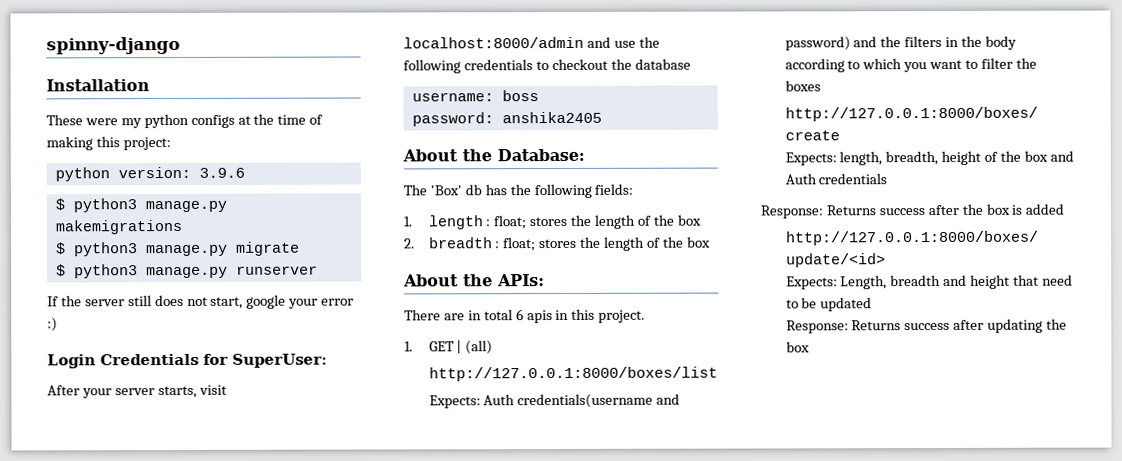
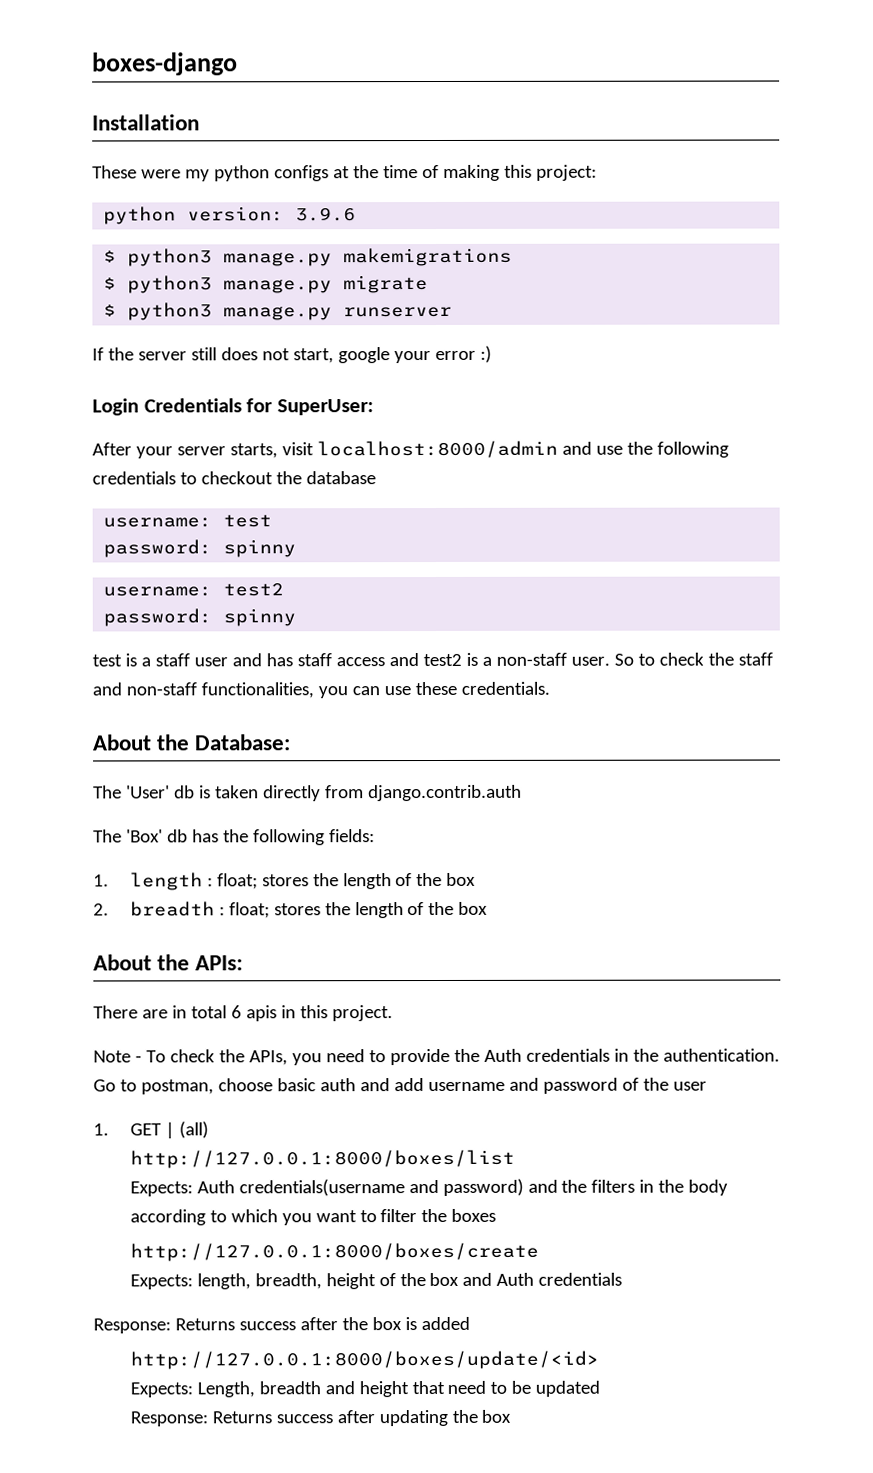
- spinny-django
+ boxes-django
- username: boss
- password: anshika2405
+ username: test
+ password: spinny
+ username: test2
+ password: spinny
+ test is a staff user and has staff access and test2 is a non-staff user. So to check the staff and non-staff functionalities, you can use these credentials.
  About the Database:
+ The 'User' db is taken directly from django.contrib.auth
+ Note - To check the APIs, you need to provide the Auth credentials in the authentication. Go to postman, choose basic auth and add username and password of the user

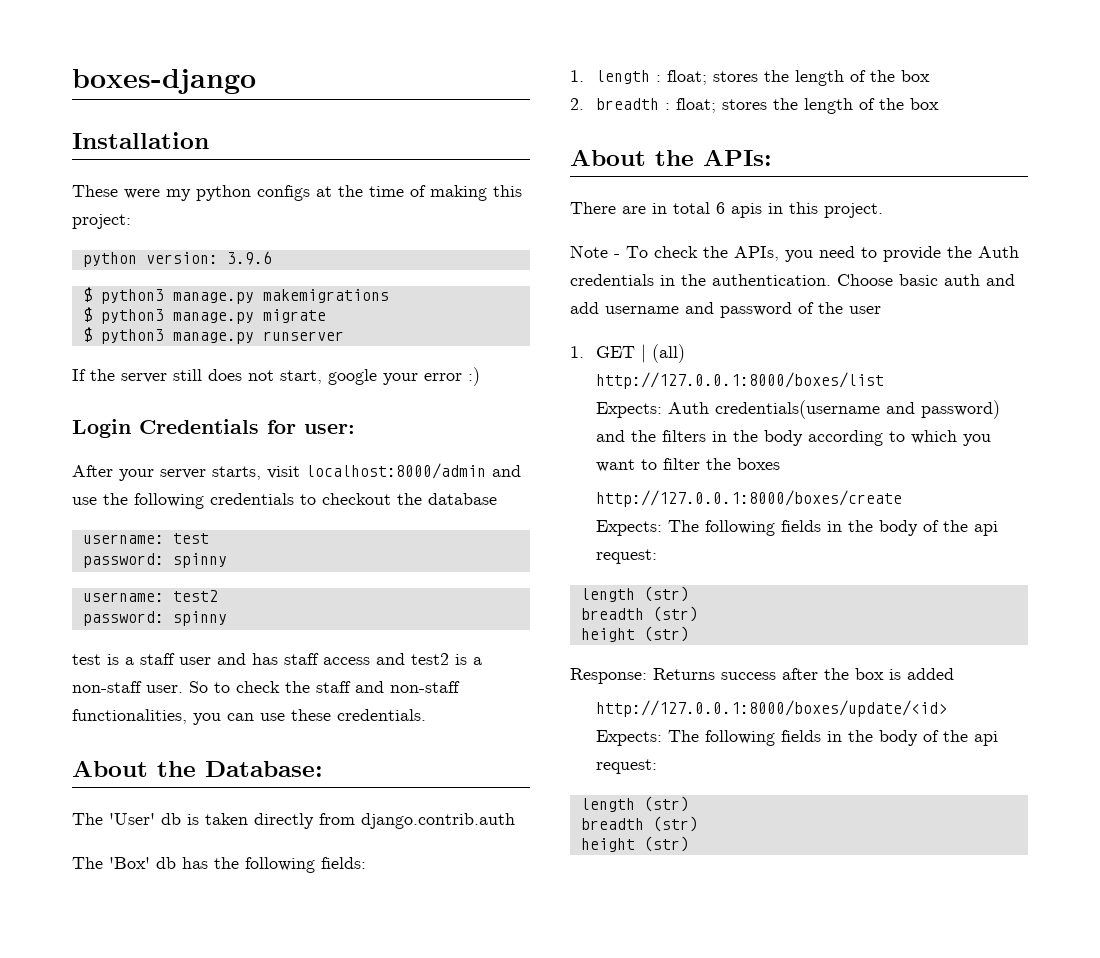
- Login Credentials for SuperUser:
+ Login Credentials for user:
- Go to postman, choose basic auth and add username and password of the user
+ Choose basic auth and add username and password of the user
  http://127.0.0.1:8000/boxes/create
- Expects: length, breadth, height of the box and Auth credentials
+ Expects: The following fields in the body of the api request:
+ length (str)
+ breadth (str)
+ height (str)
  http://127.0.0.1:8000/boxes/update/<id>
- Expects: Length, breadth and height that need to be updated
- Response: Returns success after updating the box
+ Expects: The following fields in the body of the api request:
+ length (str)
+ breadth (str)
+ height (str)

